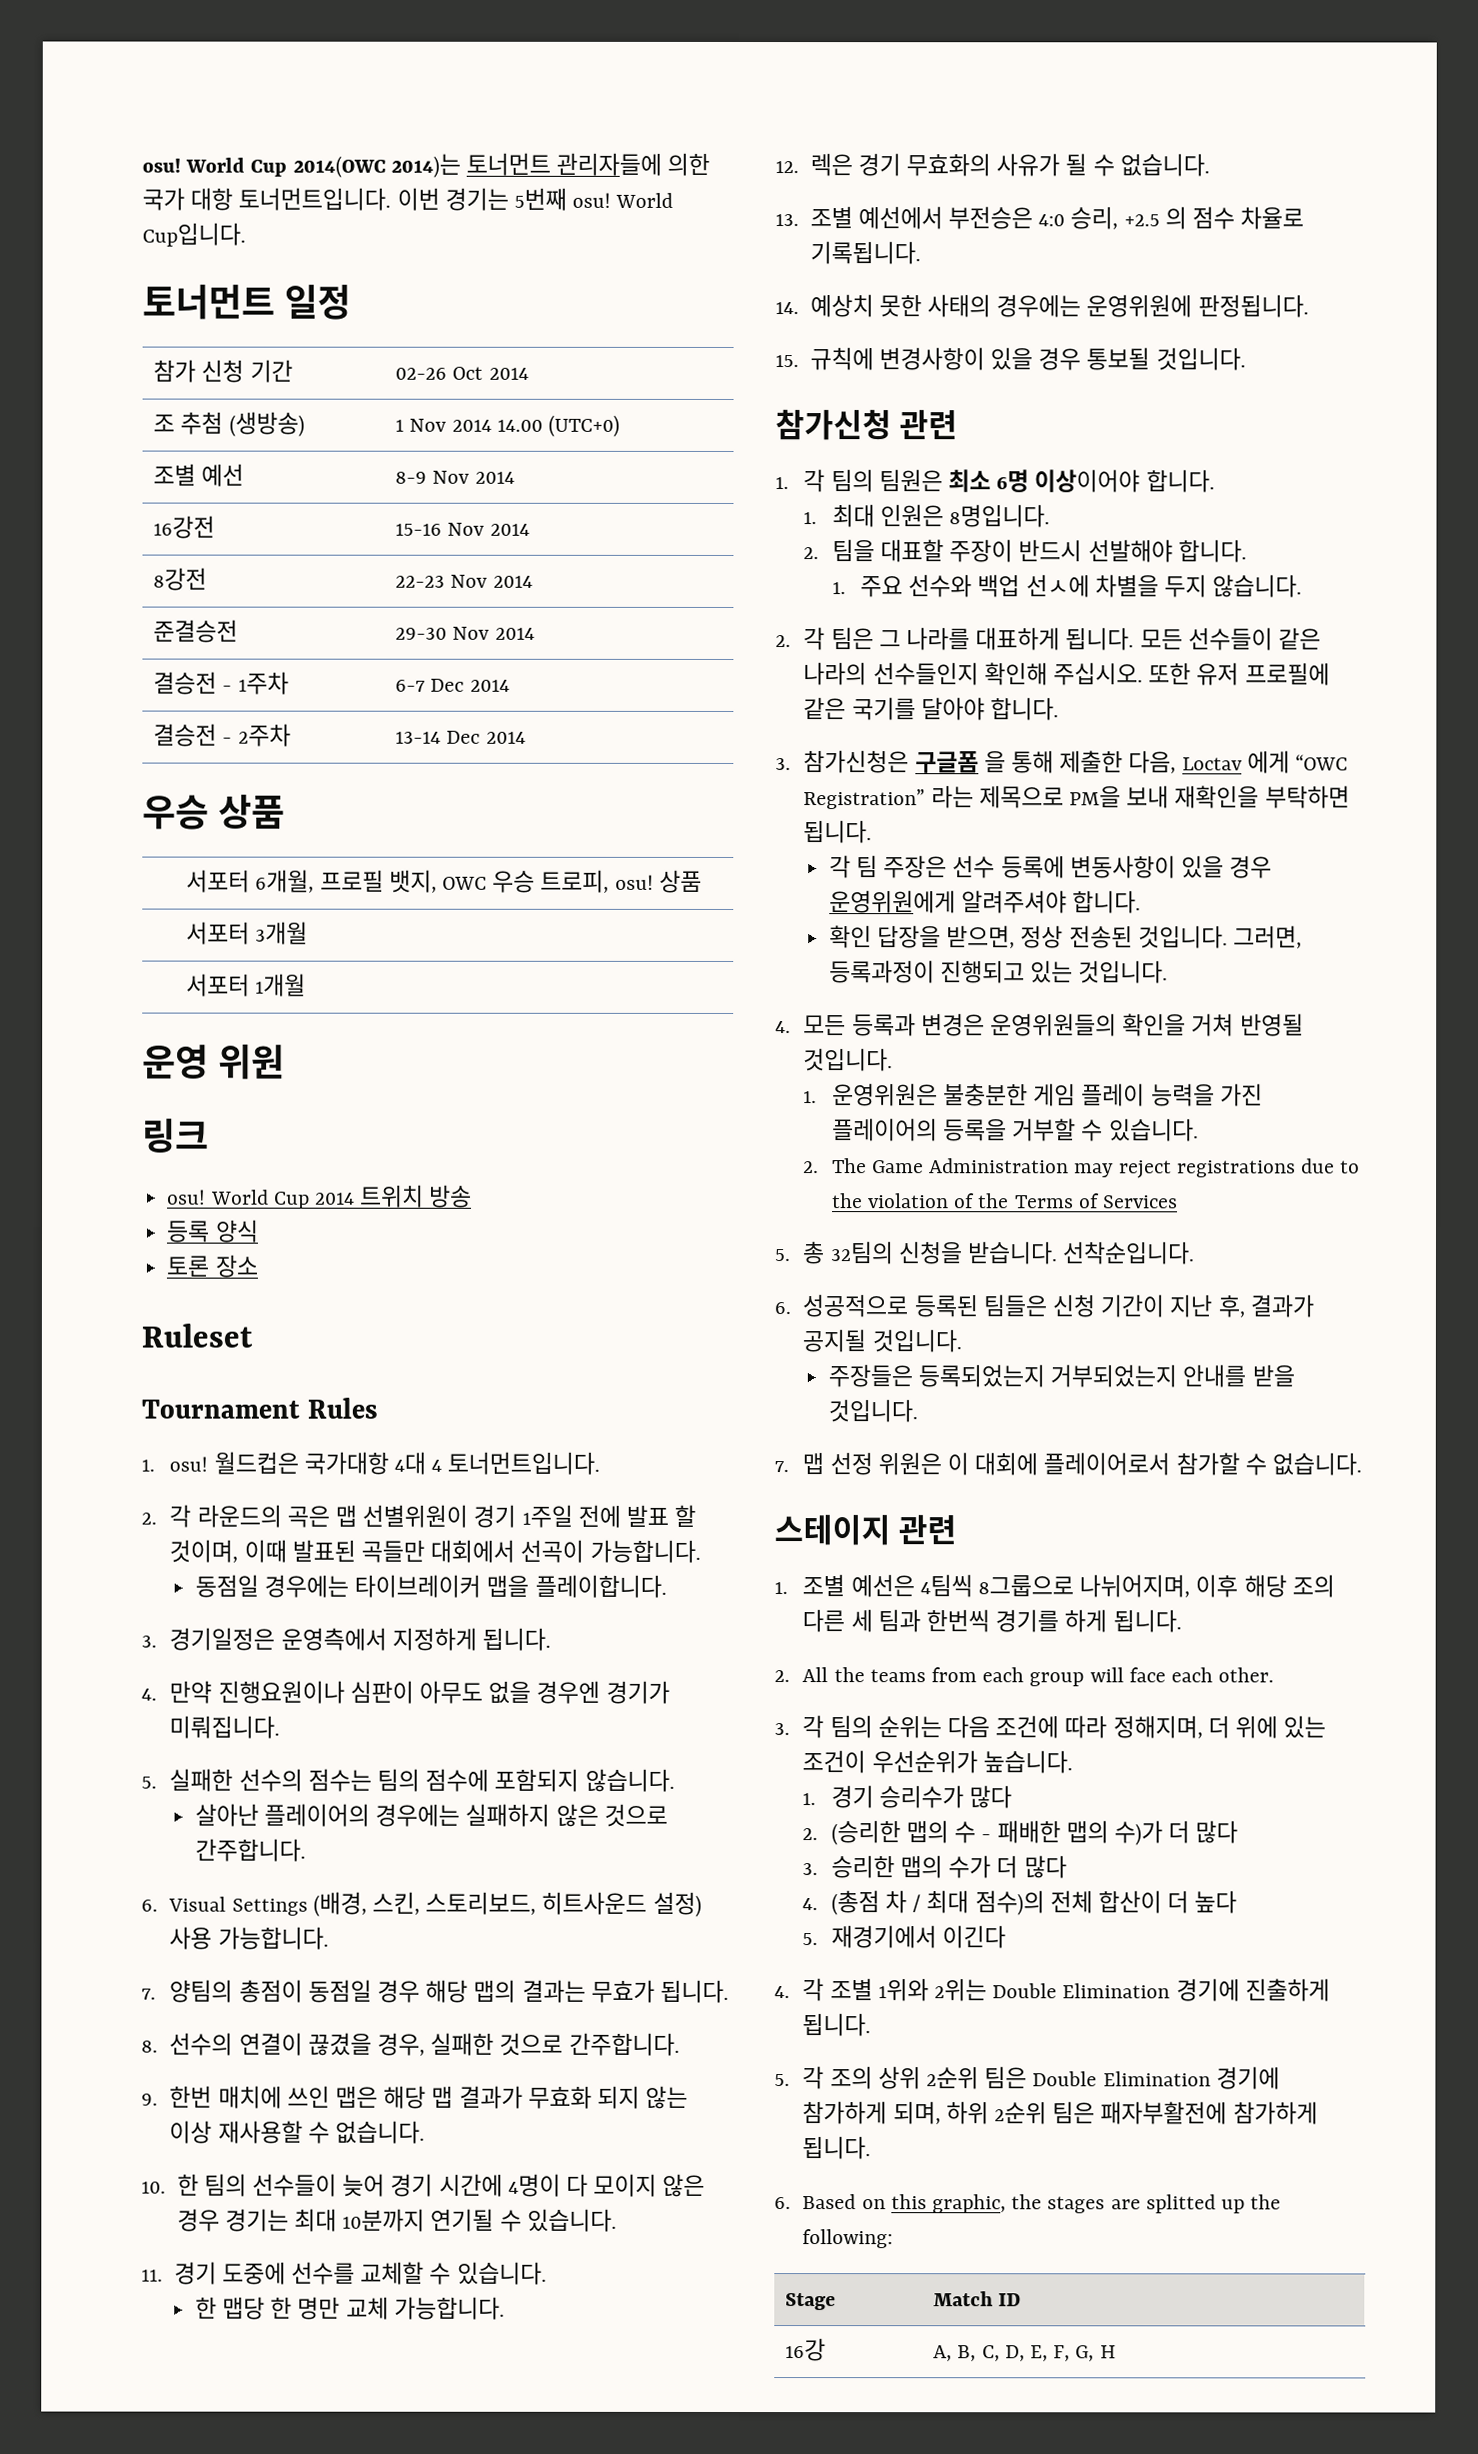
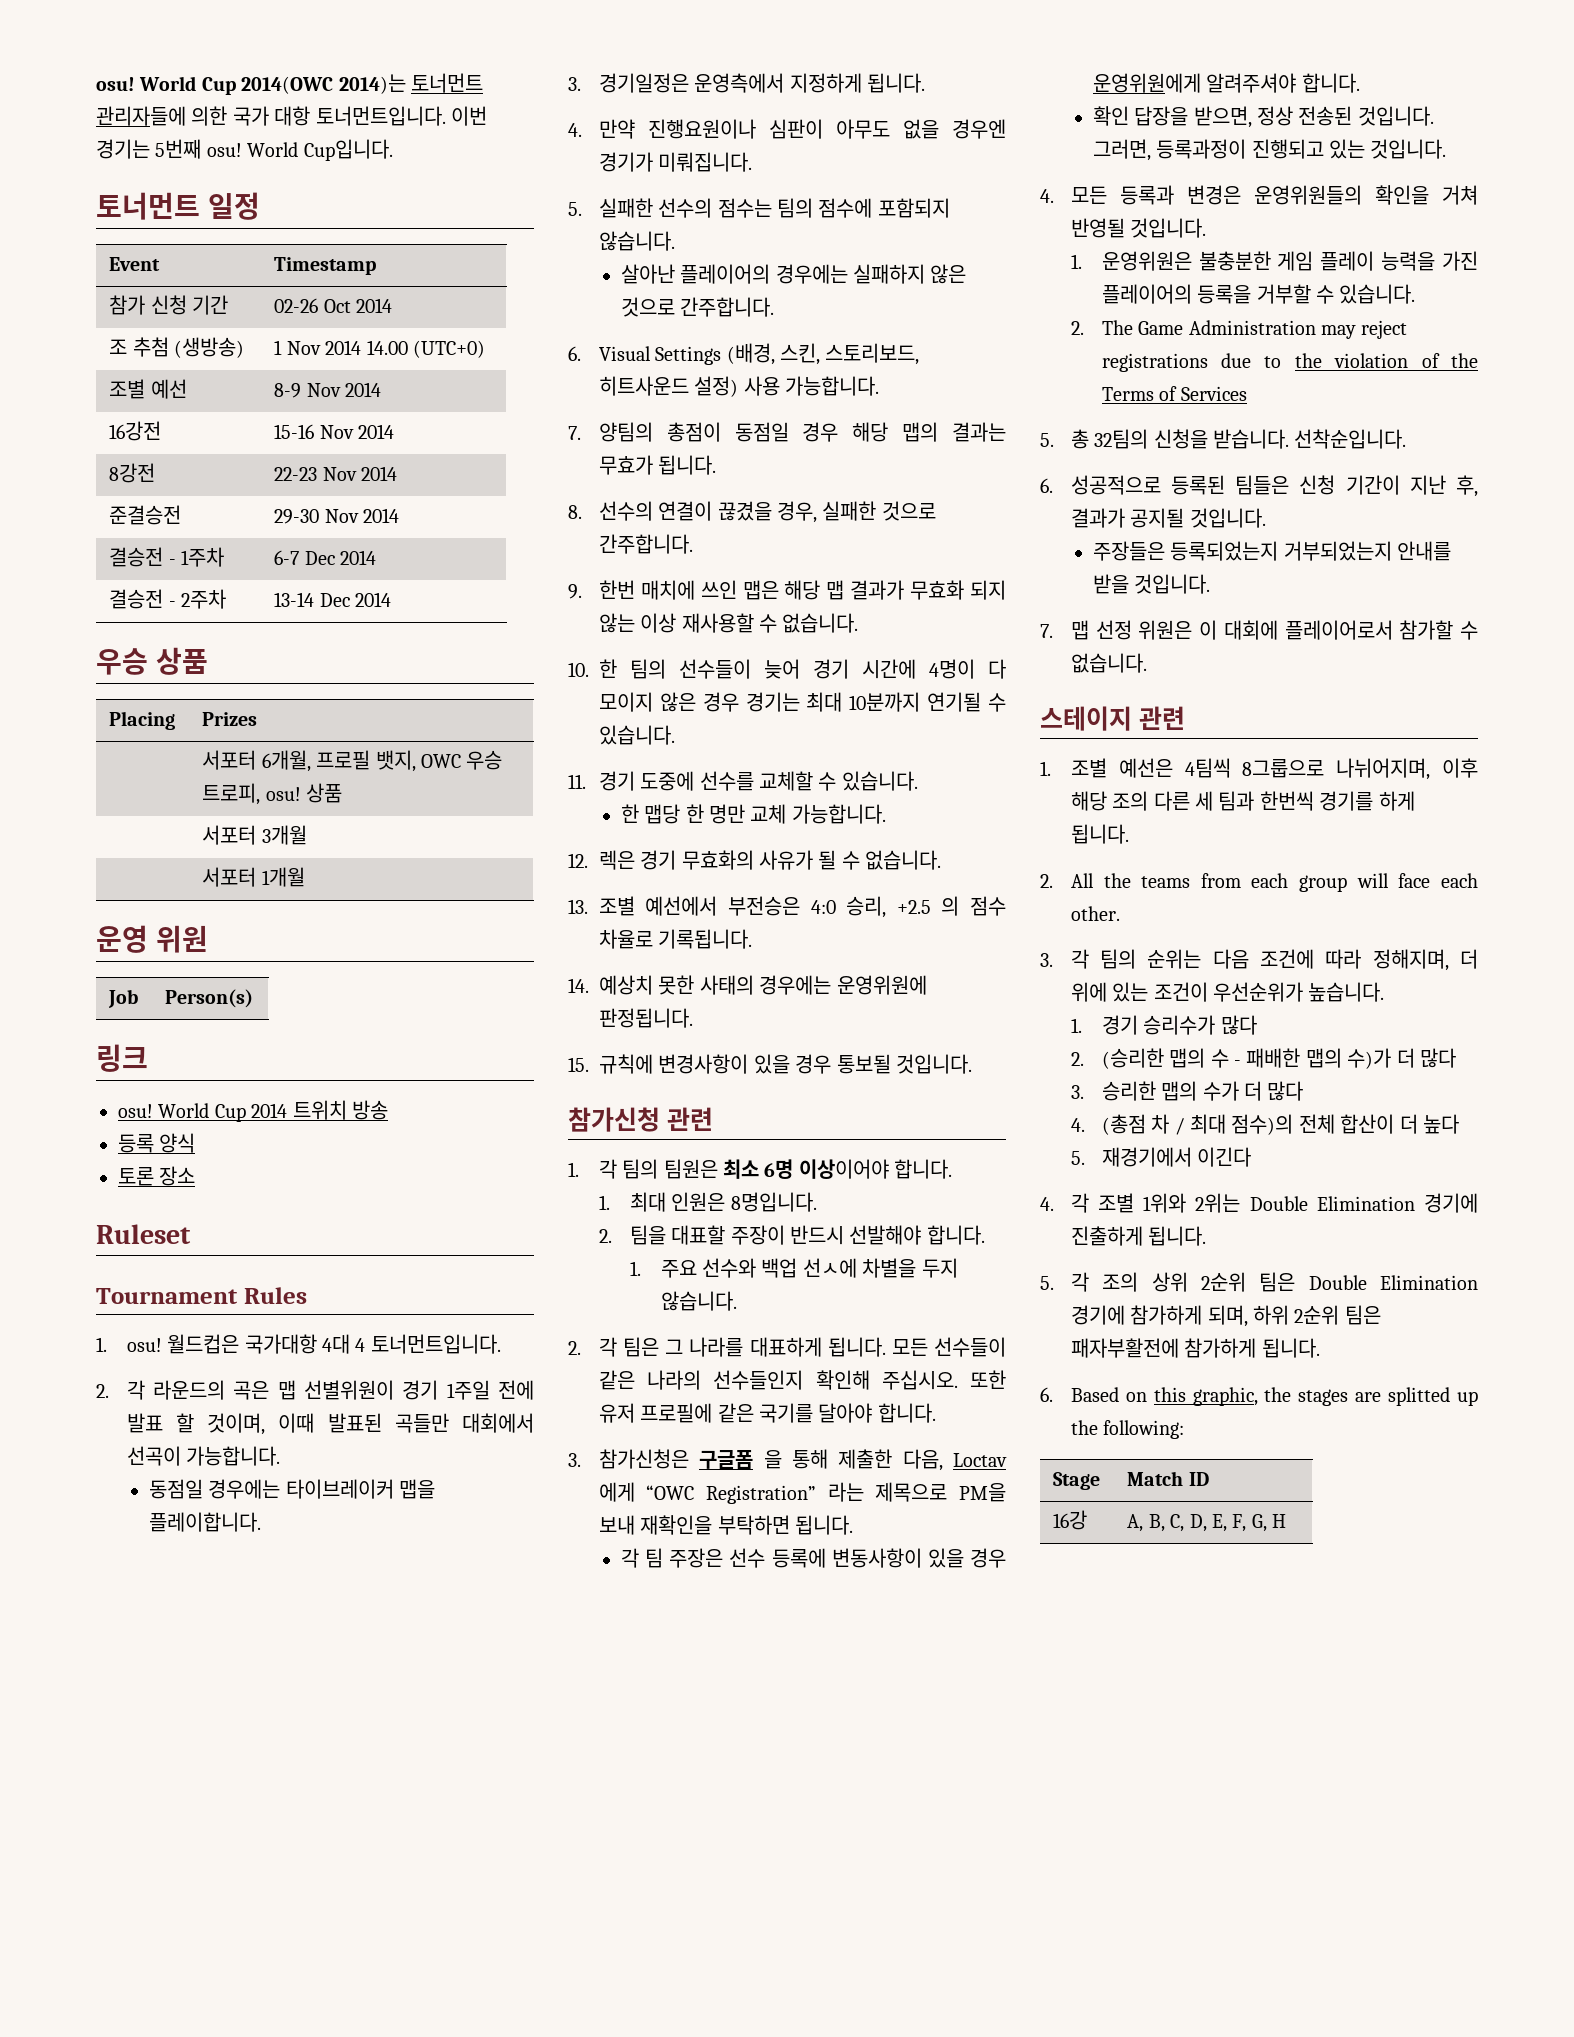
+ Event | Timestamp
+ Placing | Prizes
+ Job | Person(s)

